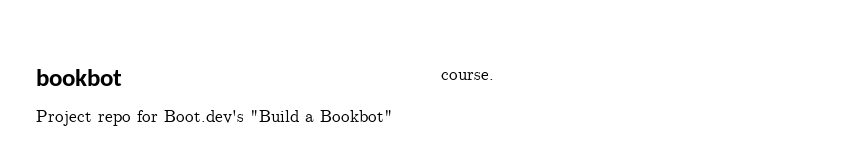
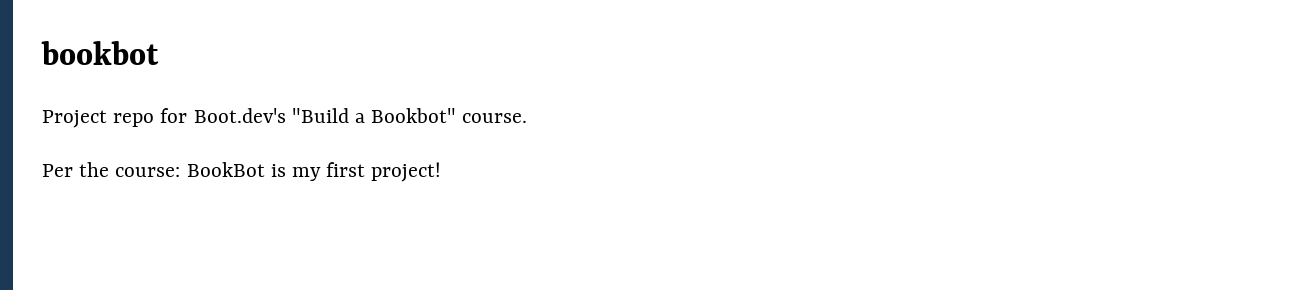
+ Per the course: BookBot is my first project!

